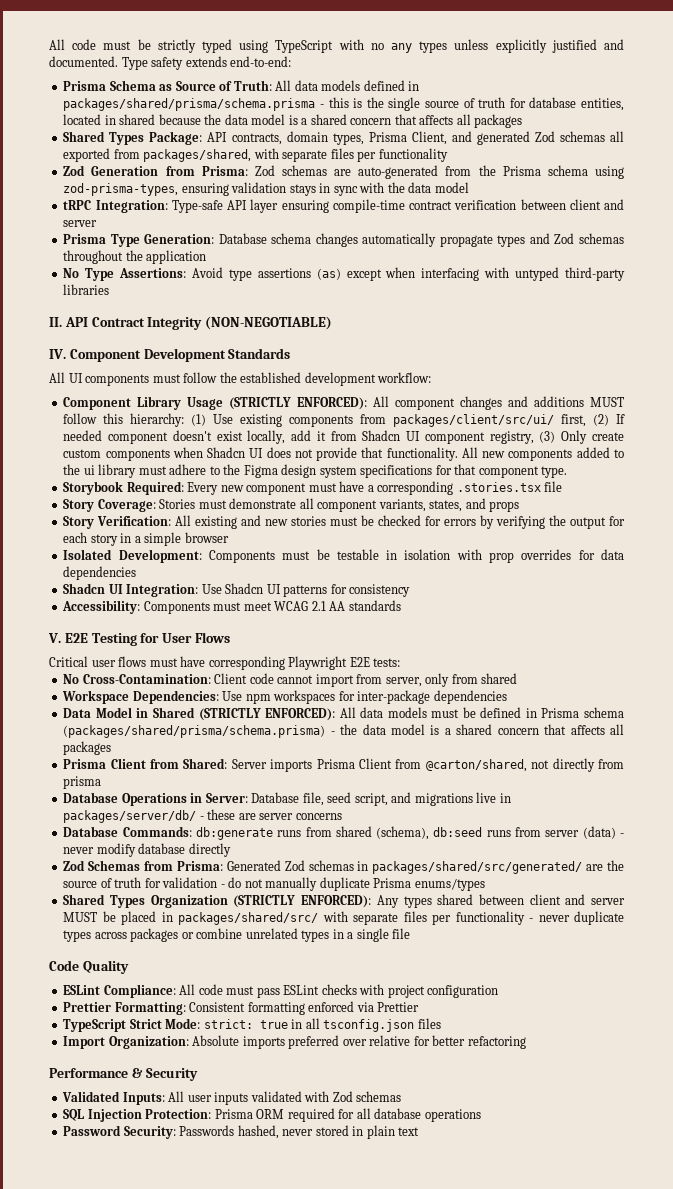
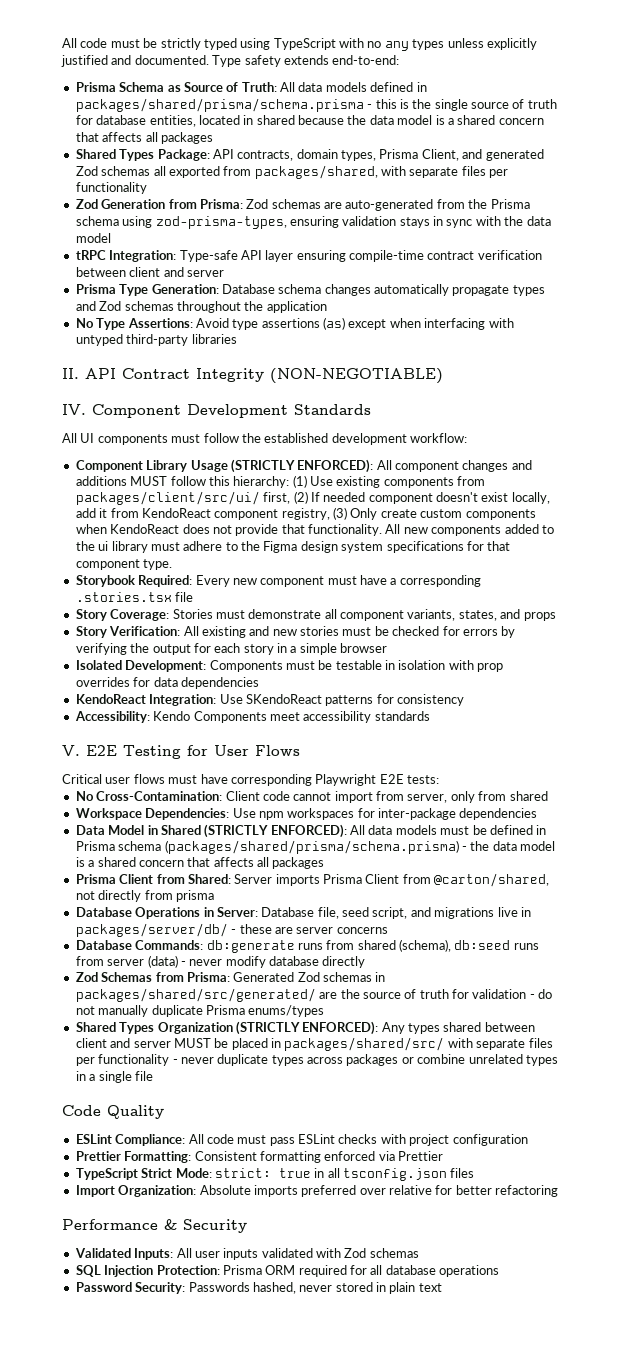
- Component Library Usage (STRICTLY ENFORCED): All component changes and additions MUST follow this hierarchy: (1) Use existing components from packages/client/src/ui/ first, (2) If needed component doesn't exist locally, add it from Shadcn UI component registry, (3) Only create custom components when Shadcn UI does not provide that functionality.
+ Component Library Usage (STRICTLY ENFORCED): All component changes and additions MUST follow this hierarchy: (1) Use existing components from packages/client/src/ui/ first, (2) If needed component doesn't exist locally, add it from KendoReact component registry, (3) Only create custom components when KendoReact does not provide that functionality.
- Shadcn UI Integration: Use Shadcn UI patterns for consistency
- Accessibility: Components must meet WCAG 2.1 AA standards
+ KendoReact Integration: Use SKendoReact patterns for consistency
+ Accessibility: Kendo Components meet accessibility standards

